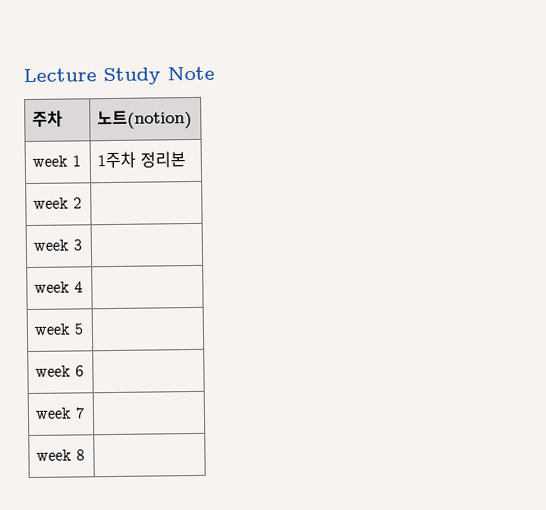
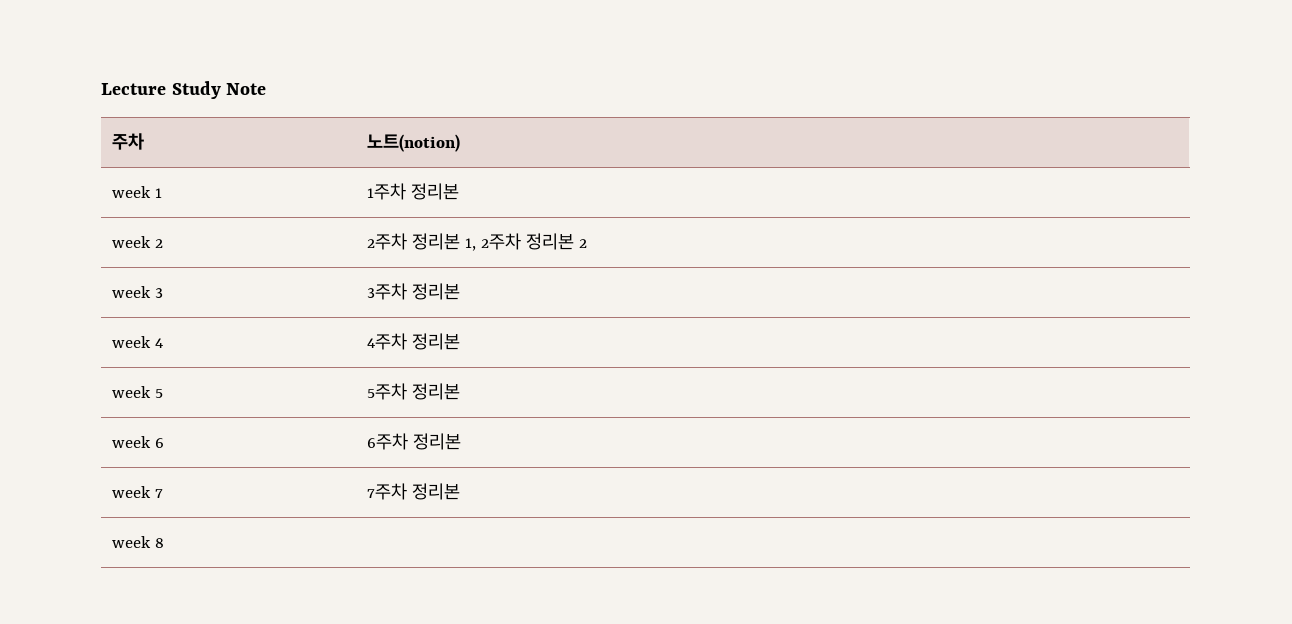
- week 2 |
+ week 2 | 2주차 정리본 1, 2주차 정리본 2
- week 3 |
+ week 3 | 3주차 정리본
- week 4 |
+ week 4 | 4주차 정리본
- week 5 |
+ week 5 | 5주차 정리본
- week 6 |
+ week 6 | 6주차 정리본
- week 7 |
+ week 7 | 7주차 정리본

